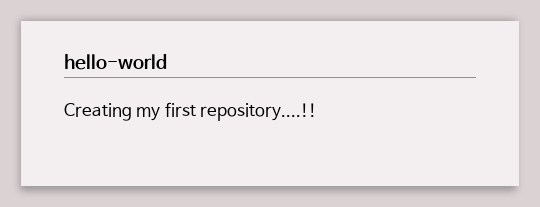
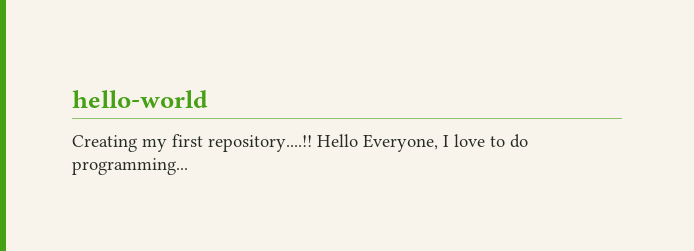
+ Hello Everyone, I love to do programming...

